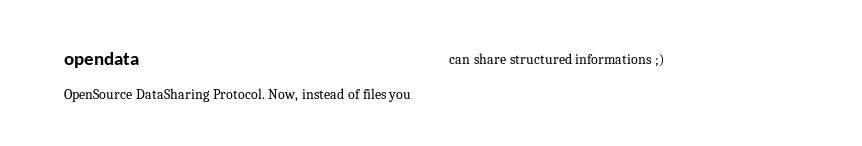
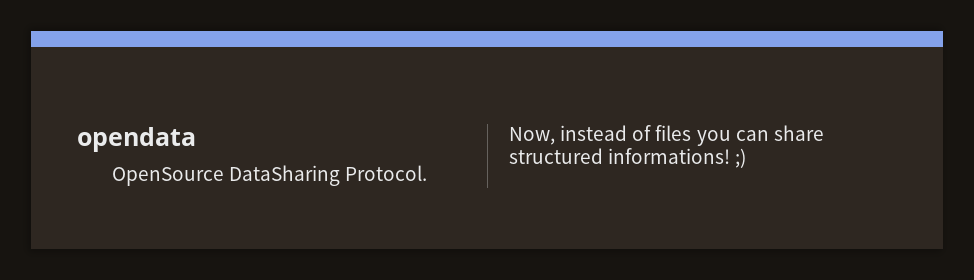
- Now, instead of files you can share structured informations ;)
+ Now, instead of files you can share structured informations! ;)

